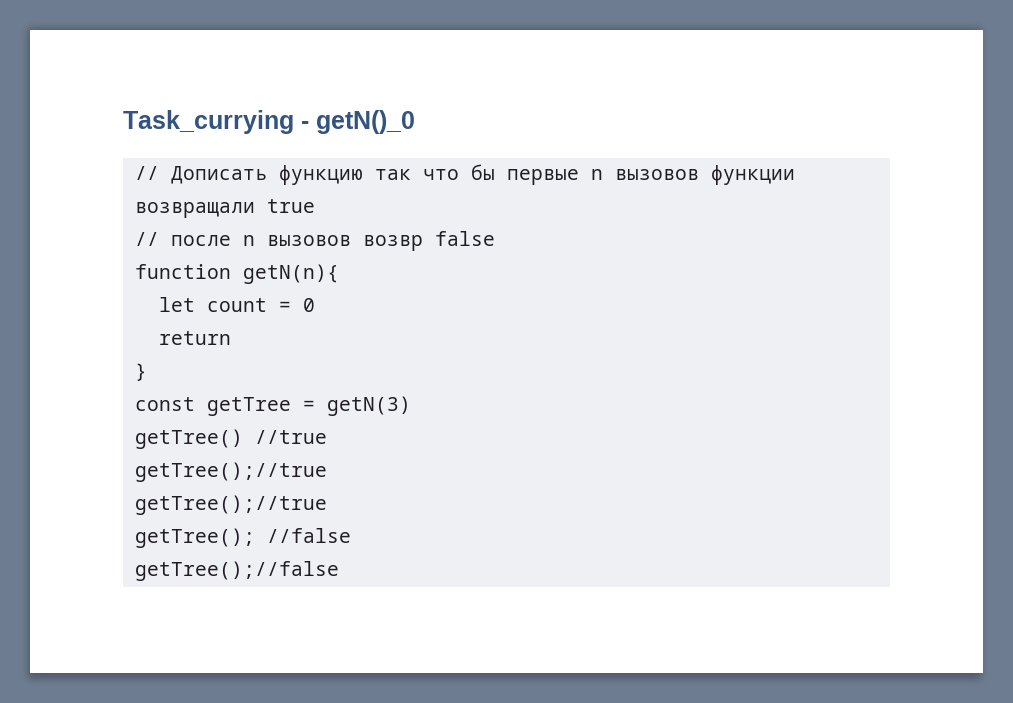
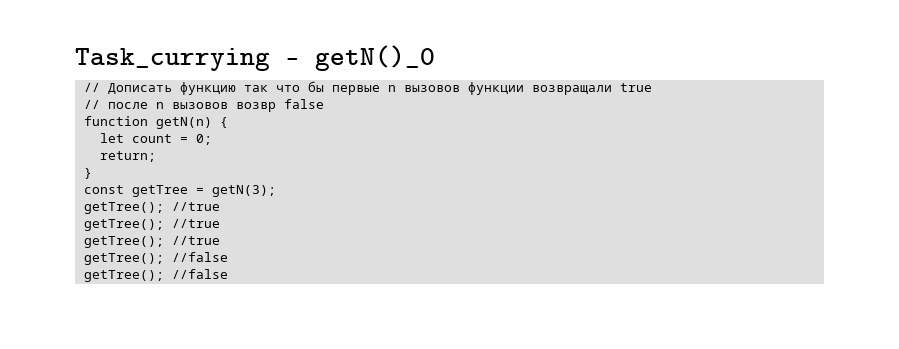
- function getN(n){
+ function getN(n) {
- let count = 0
- return
+ let count = 0;
+ return;
- const getTree = getN(3)
- getTree() //true
- getTree();//true
- getTree();//true
+ const getTree = getN(3);
+ getTree(); //true
+ getTree(); //true
+ getTree(); //true
  getTree(); //false
- getTree();//false
+ getTree(); //false

